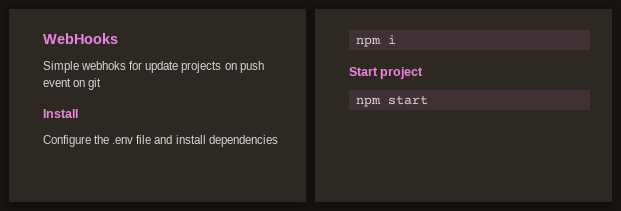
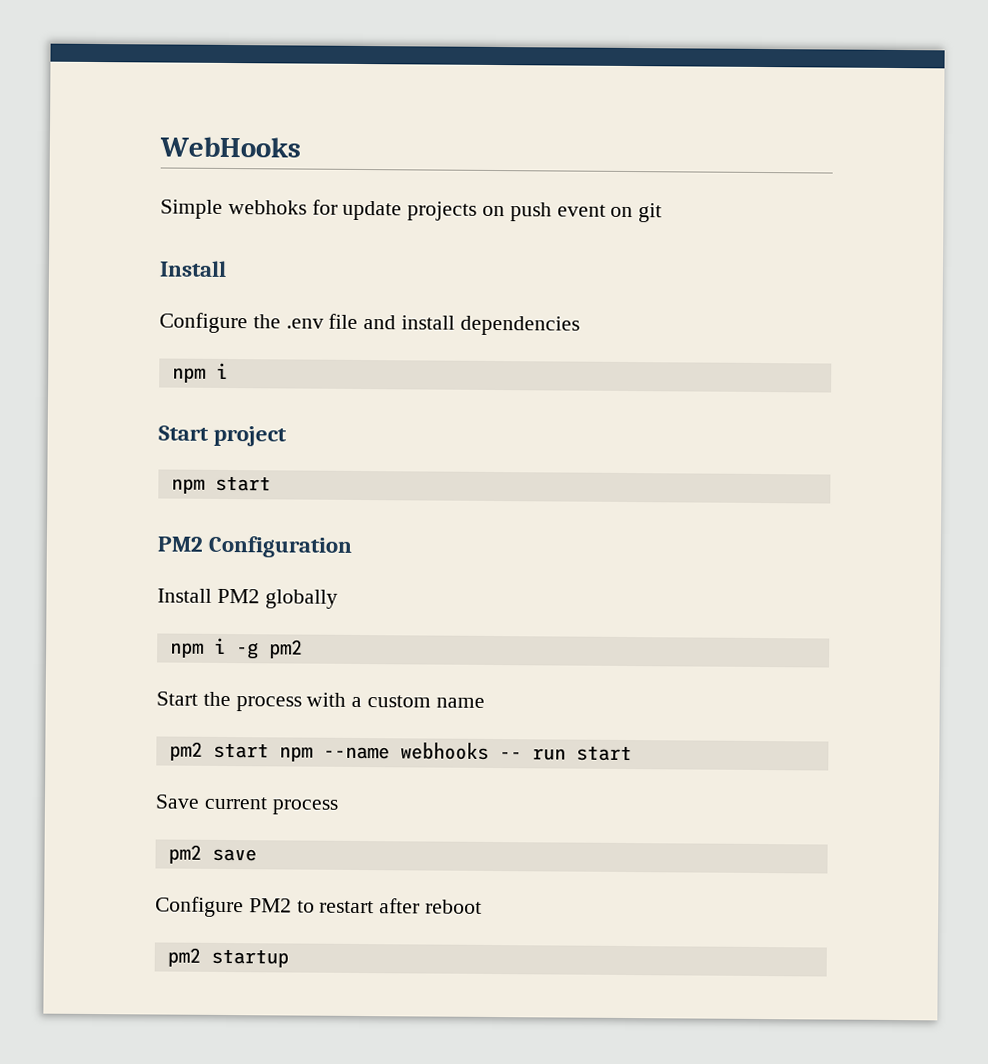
+ PM2 Configuration
+ Install PM2 globally
+ npm i -g pm2
+ Start the process with a custom name
+ pm2 start npm --name webhooks -- run start
+ Save current process
+ pm2 save
+ Configure PM2 to restart after reboot
+ pm2 startup

